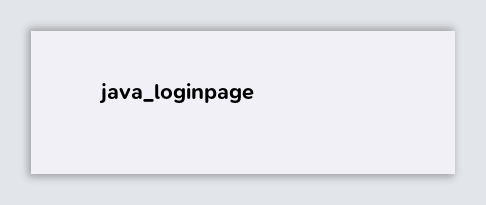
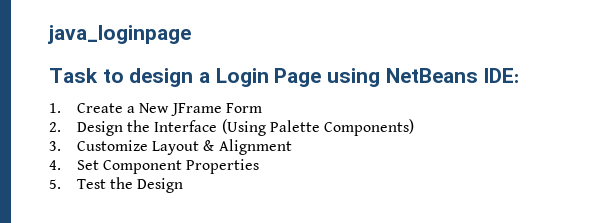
+ Task to design a Login Page using NetBeans IDE:
+ 1. Create a New JFrame Form
+ 2. Design the Interface (Using Palette Components)
+ 3. Customize Layout & Alignment
+ 4. Set Component Properties
+ 5. Test the Design

